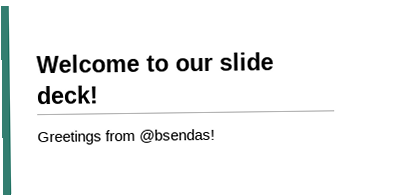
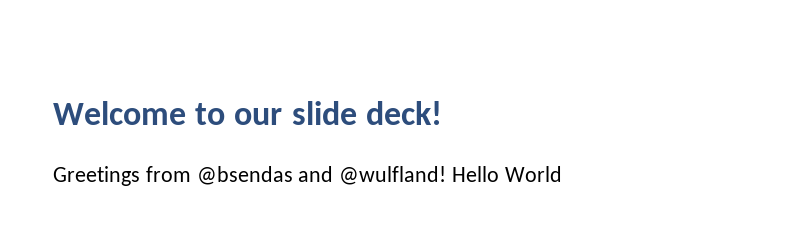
- Greetings from @bsendas!
+ Greetings from @bsendas and @wulfland! Hello World

